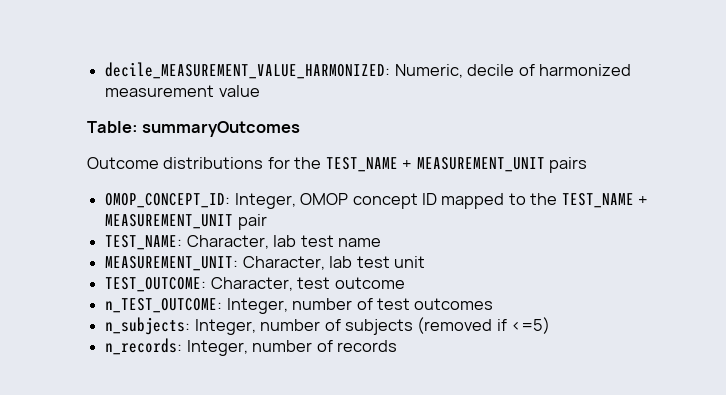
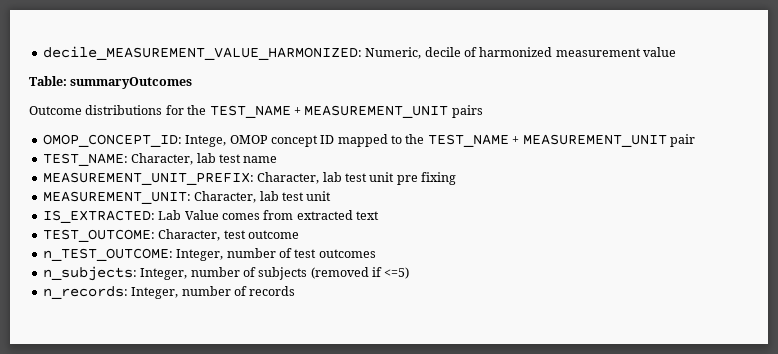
- OMOP_CONCEPT_ID: Integer, OMOP concept ID mapped to the TEST_NAME + MEASUREMENT_UNIT pair
+ OMOP_CONCEPT_ID: Intege, OMOP concept ID mapped to the TEST_NAME + MEASUREMENT_UNIT pair
+ MEASUREMENT_UNIT_PREFIX: Character, lab test unit pre fixing
+ IS_EXTRACTED: Lab Value comes from extracted text

